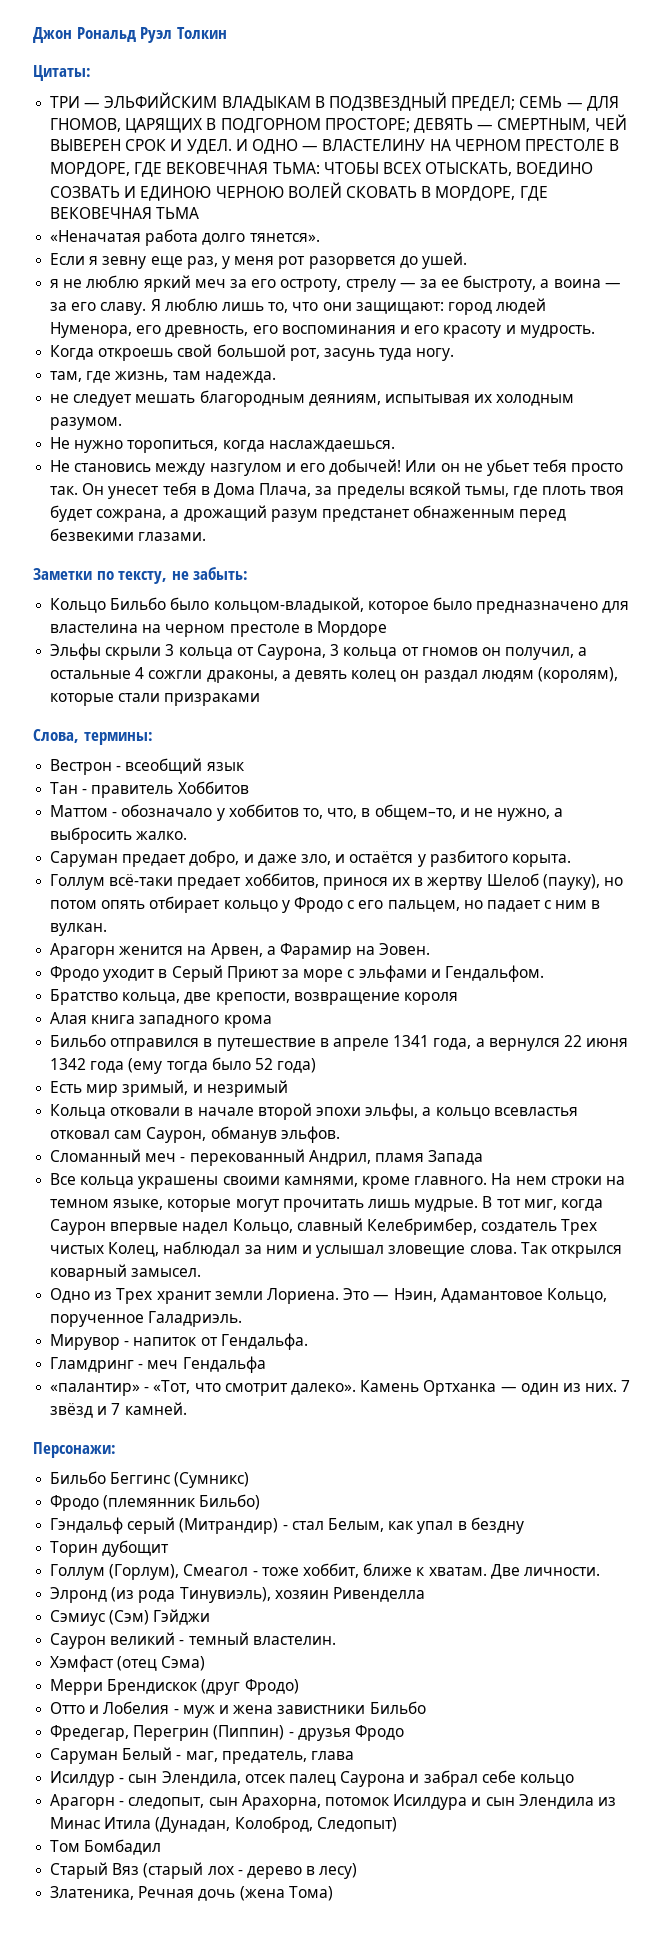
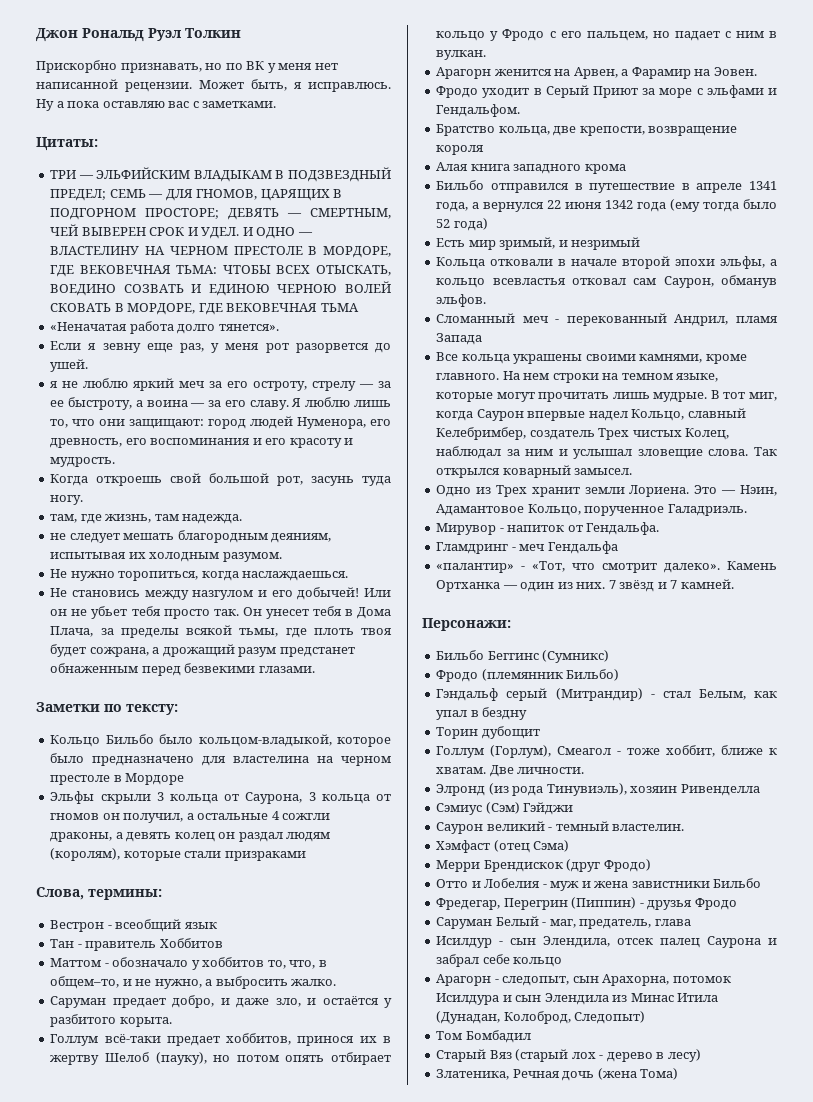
+ Прискорбно признавать, но по ВК у меня нет написанной рецензии. Может быть, я исправлюсь. Ну а пока оставляю вас с заметками.
- Заметки по тексту, не забыть:
+ Заметки по тексту:

